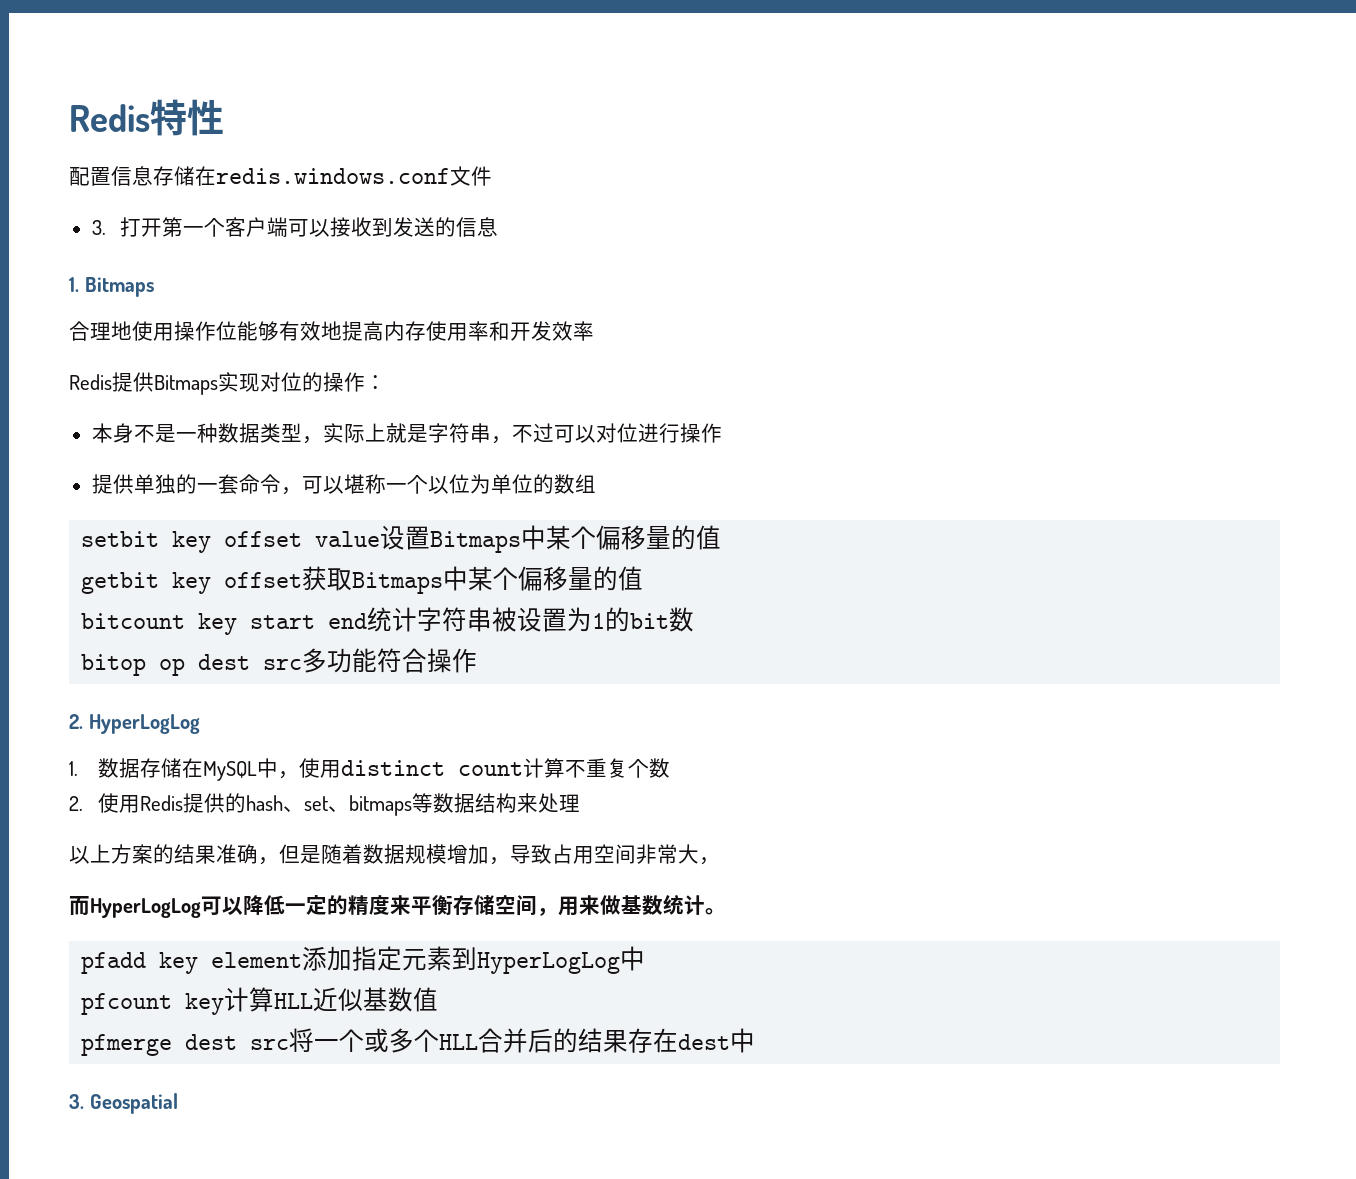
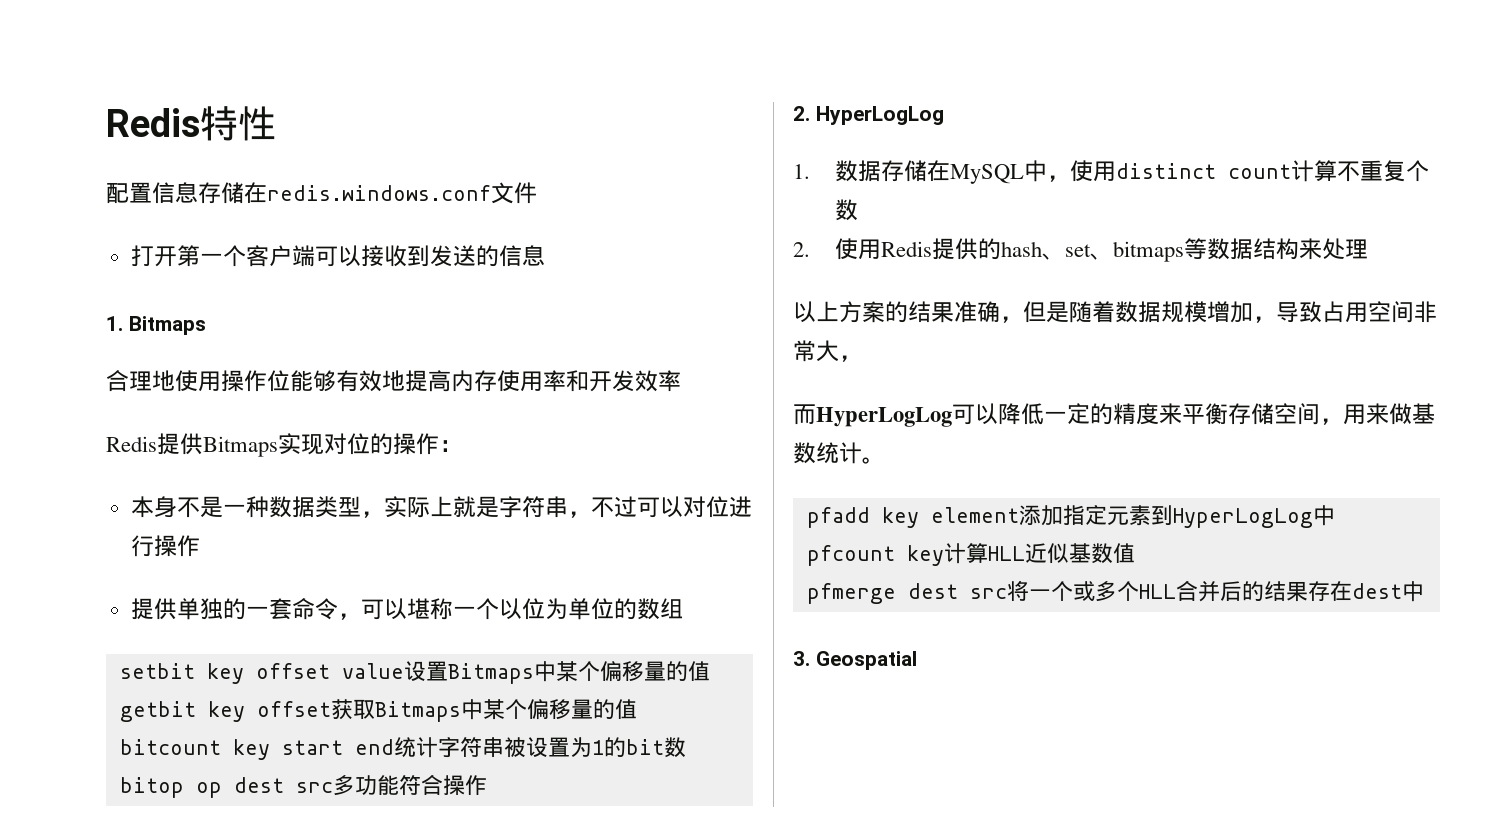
- 3.打开第一个客户端可以接收到发送的信息
+ 打开第一个客户端可以接收到发送的信息

